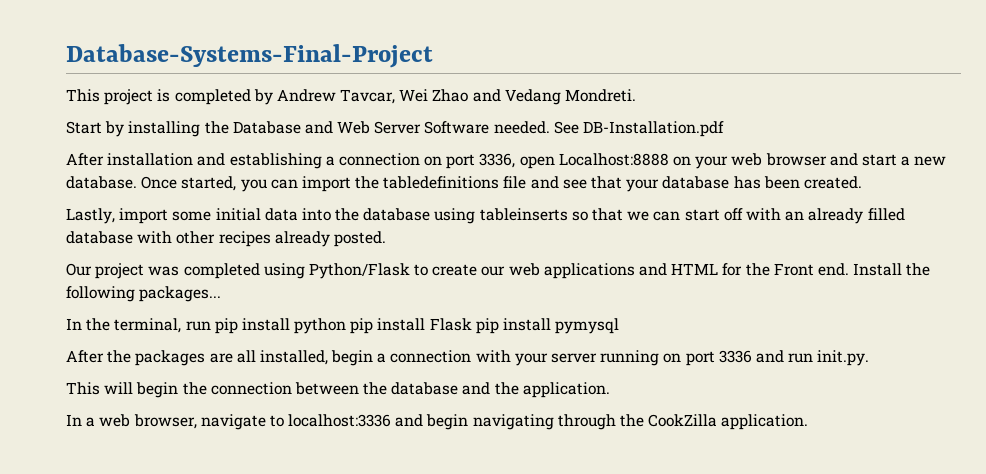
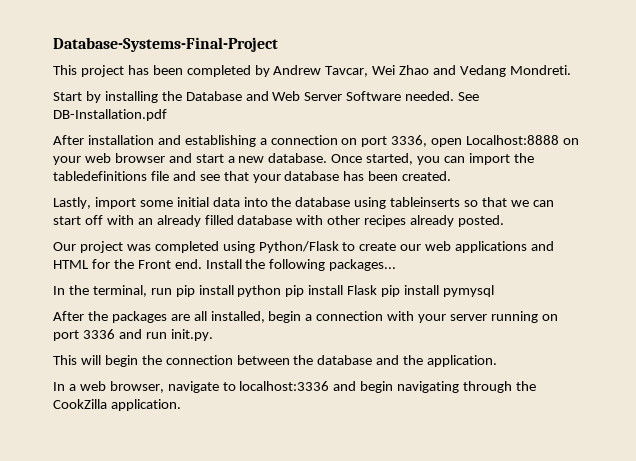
- This project is completed by Andrew Tavcar, Wei Zhao and Vedang Mondreti.
+ This project has been completed by Andrew Tavcar, Wei Zhao and Vedang Mondreti.

